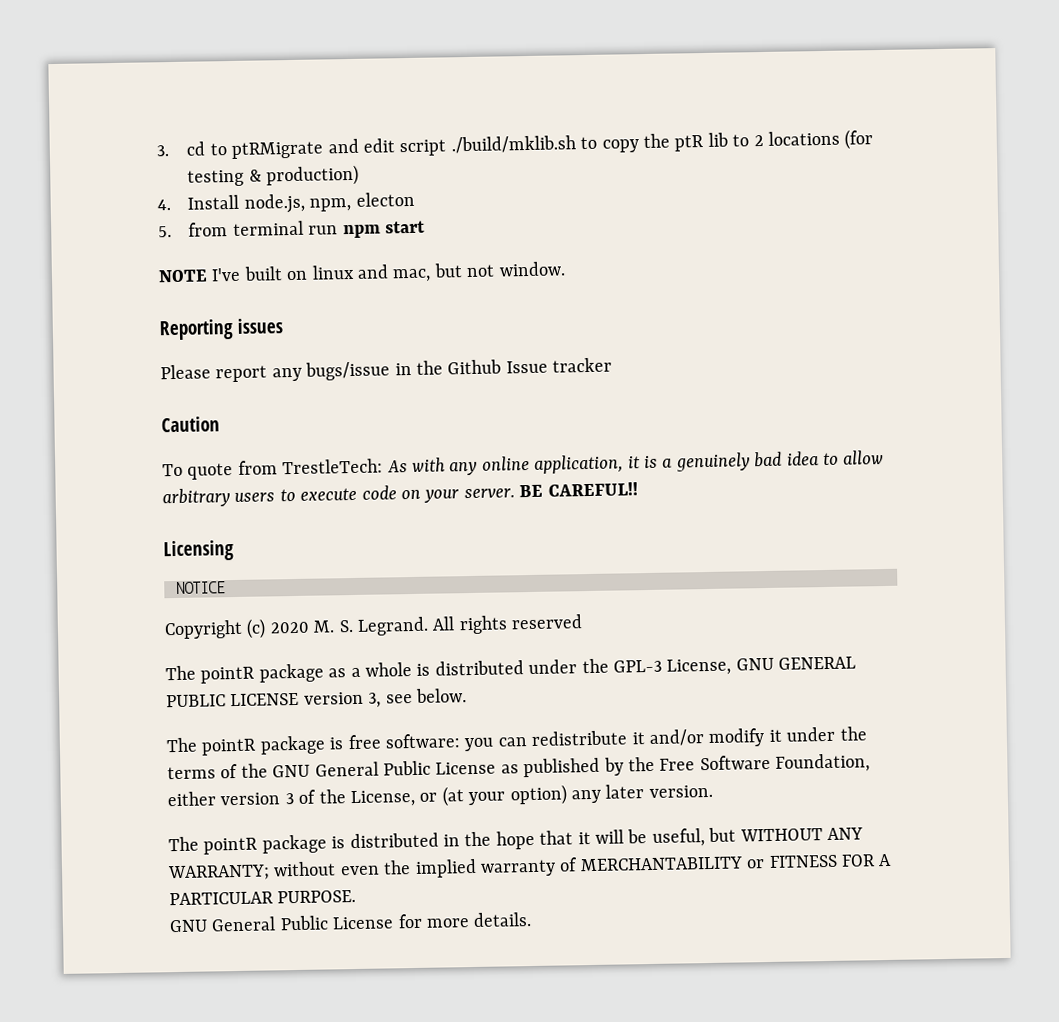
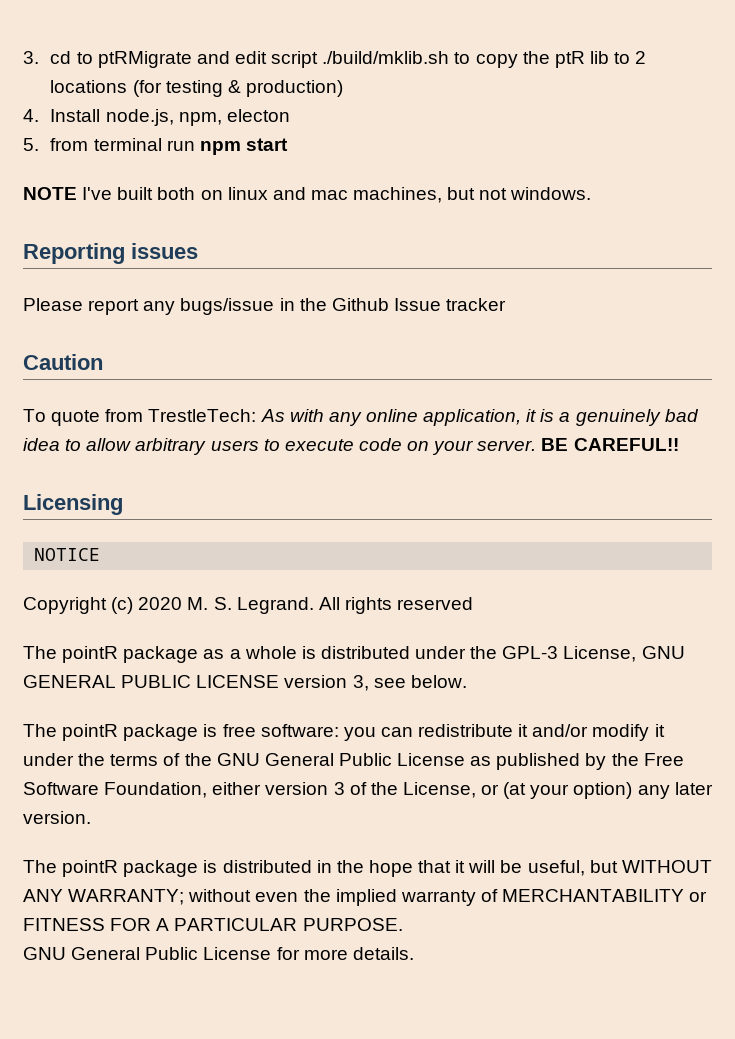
- NOTE I've built on linux and mac, but not window.
+ NOTE I've built both on linux and mac machines, but not windows.

